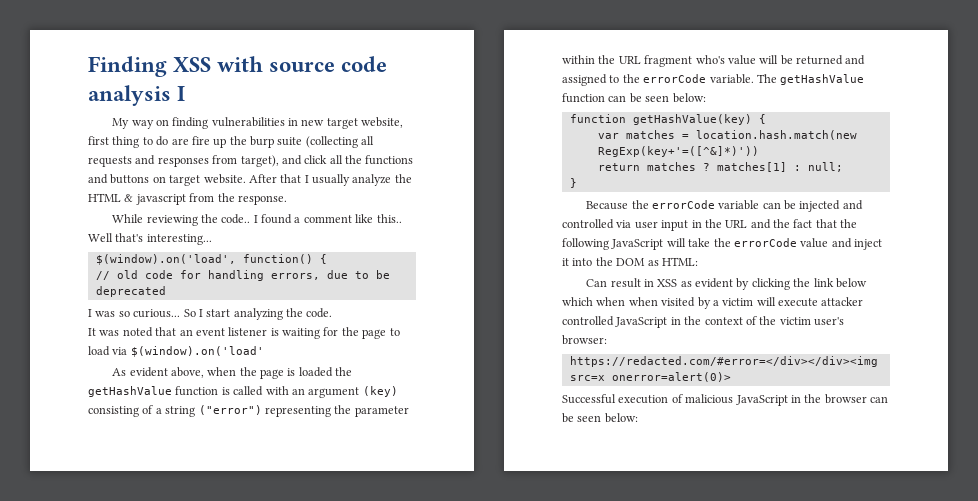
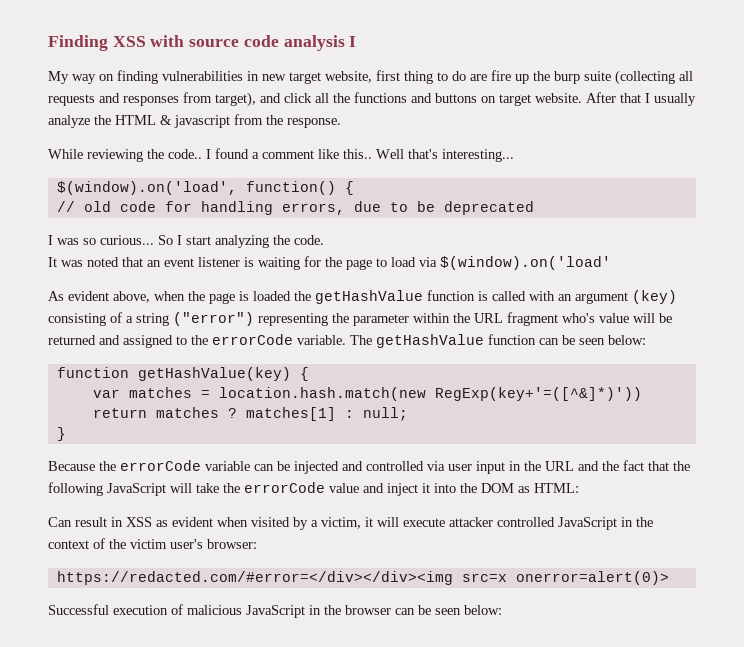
- Can result in XSS as evident by clicking the link below which when when visited by a victim will execute attacker controlled JavaScript in the context of the victim user's browser:
+ Can result in XSS as evident when visited by a victim, it will execute attacker controlled JavaScript in the context of the victim user's browser:

